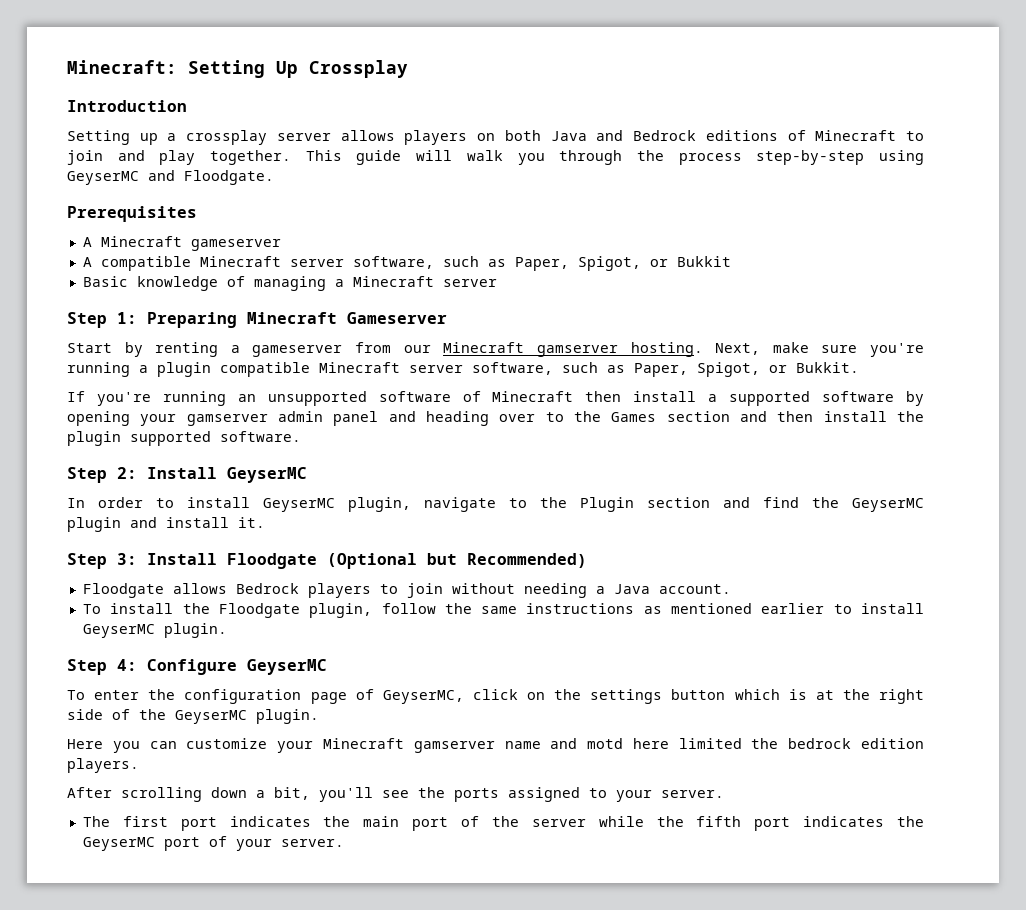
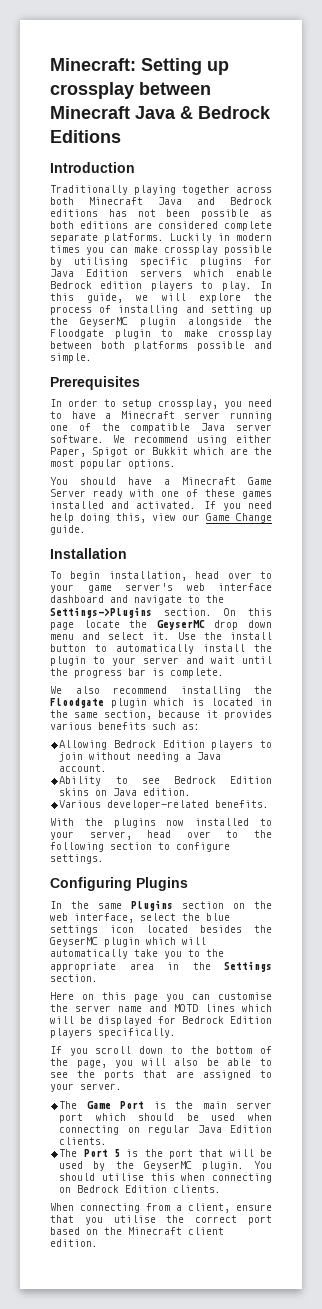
- Minecraft: Setting Up Crossplay
+ Minecraft: Setting up crossplay between Minecraft Java & Bedrock Editions
  Introduction
- Setting up a crossplay server allows players on both Java and Bedrock editions of Minecraft to join and play together. This guide will walk you through the process step-by-step using GeyserMC and Floodgate.
+ Traditionally playing together across both Minecraft Java and Bedrock editions has not been possible as both editions are considered complete separate platforms. Luckily in modern times you can make crossplay possible by utilising specific plugins for Java Edition servers which enable Bedrock edition players to play. In this guide, we will explore the process of installing and setting up the GeyserMC plugin alongside the Floodgate plugin to make crossplay between both platforms possible and simple.
  Prerequisites
- A Minecraft gameserver
- A compatible Minecraft server software, such as Paper, Spigot, or Bukkit
- Basic knowledge of managing a Minecraft server
- Step 1: Preparing Minecraft Gameserver
- Start by renting a gameserver from our Minecraft gamserver hosting. Next, make sure you're running a plugin compatible Minecraft server software, such as Paper, Spigot, or Bukkit.
- If you're running an unsupported software of Minecraft then install a supported software by opening your gamserver admin panel and heading over to the Games section and then install the plugin supported software.
- Step 2: Install GeyserMC
- In order to install GeyserMC plugin, navigate to the Plugin section and find the GeyserMC plugin and install it.
- Step 3: Install Floodgate (Optional but Recommended)
- Floodgate allows Bedrock players to join without needing a Java account.
+ In order to setup crossplay, you need to have a Minecraft server running one of the compatible Java server software. We recommend using either Paper, Spigot or Bukkit which are the most popular options.
+ You should have a Minecraft Game Server ready with one of these games installed and activated. If you need help doing this, view our Game Change guide.
+ Installation
+ To begin installation, head over to your game server's web interface dashboard and navigate to the Settings->Plugins section. On this page locate the GeyserMC drop down menu and select it. Use the install button to automatically install the plugin to your server and wait until the progress bar is complete.
+ We also recommend installing the Floodgate plugin which is located in the same section, because it provides various benefits such as:
+ Allowing Bedrock Edition players to join without needing a Java account.
- To install the Floodgate plugin, follow the same instructions as mentioned earlier to install GeyserMC plugin.
- Step 4: Configure GeyserMC
- To enter the configuration page of GeyserMC, click on the settings button which is at the right side of the GeyserMC plugin.
- Here you can customize your Minecraft gamserver name and motd here limited the bedrock edition players.
- After scrolling down a bit, you'll see the ports assigned to your server.
+ Ability to see Bedrock Edition skins on Java edition.
+ Various developer-related benefits.
+ With the plugins now installed to your server, head over to the following section to configure settings.
+ Configuring Plugins
+ In the same Plugins section on the web interface, select the blue settings icon located besides the GeyserMC plugin which will automatically take you to the appropriate area in the Settings section.
+ Here on this page you can customise the server name and MOTD lines which will be displayed for Bedrock Edition players specifically.
+ If you scroll down to the bottom of the page, you will also be able to see the ports that are assigned to your server.
- The first port indicates the main port of the server while the fifth port indicates the GeyserMC port of your server.
+ The Game Port is the main server port which should be used when connecting on regular Java Edition clients.
+ The Port 5 is the port that will be used by the GeyserMC plugin. You should utilise this when connecting on Bedrock Edition clients.
+ When connecting from a client, ensure that you utilise the correct port based on the Minecraft client edition.

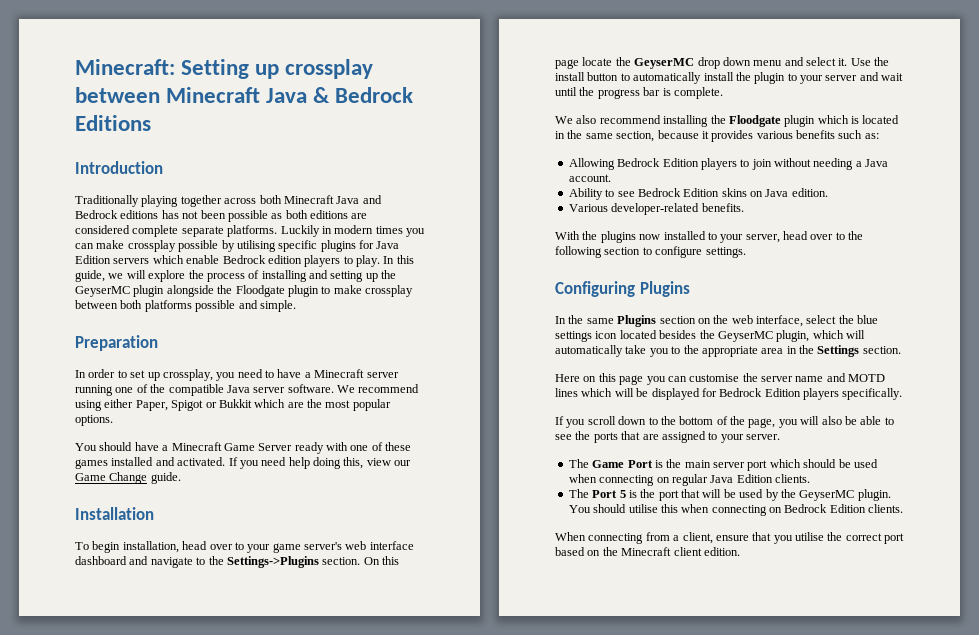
- Prerequisites
+ Preparation
- In order to setup crossplay, you need to have a Minecraft server running one of the compatible Java server software.
+ In order to set up crossplay, you need to have a Minecraft server running one of the compatible Java server software.
- In the same Plugins section on the web interface, select the blue settings icon located besides the GeyserMC plugin which will automatically take you to the appropriate area in the Settings section.
+ In the same Plugins section on the web interface, select the blue settings icon located besides the GeyserMC plugin, which will automatically take you to the appropriate area in the Settings section.

